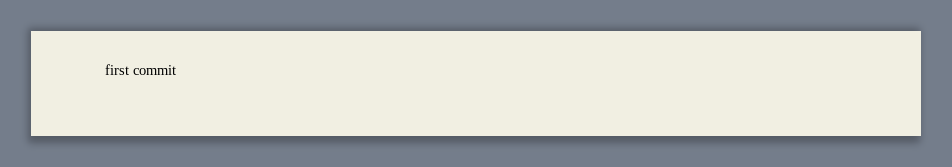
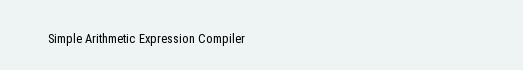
- first commit
+ Simple Arithmetic Expression Compiler

